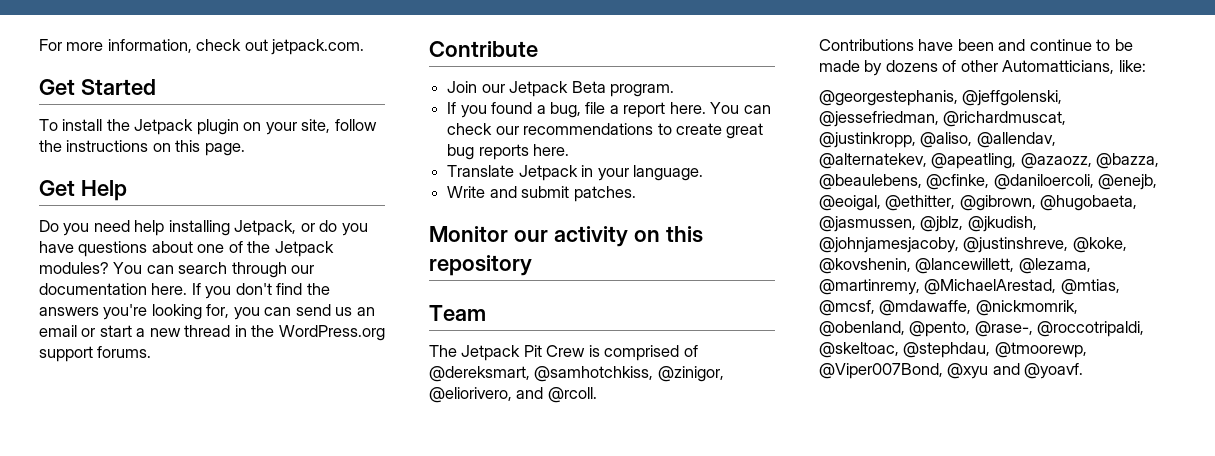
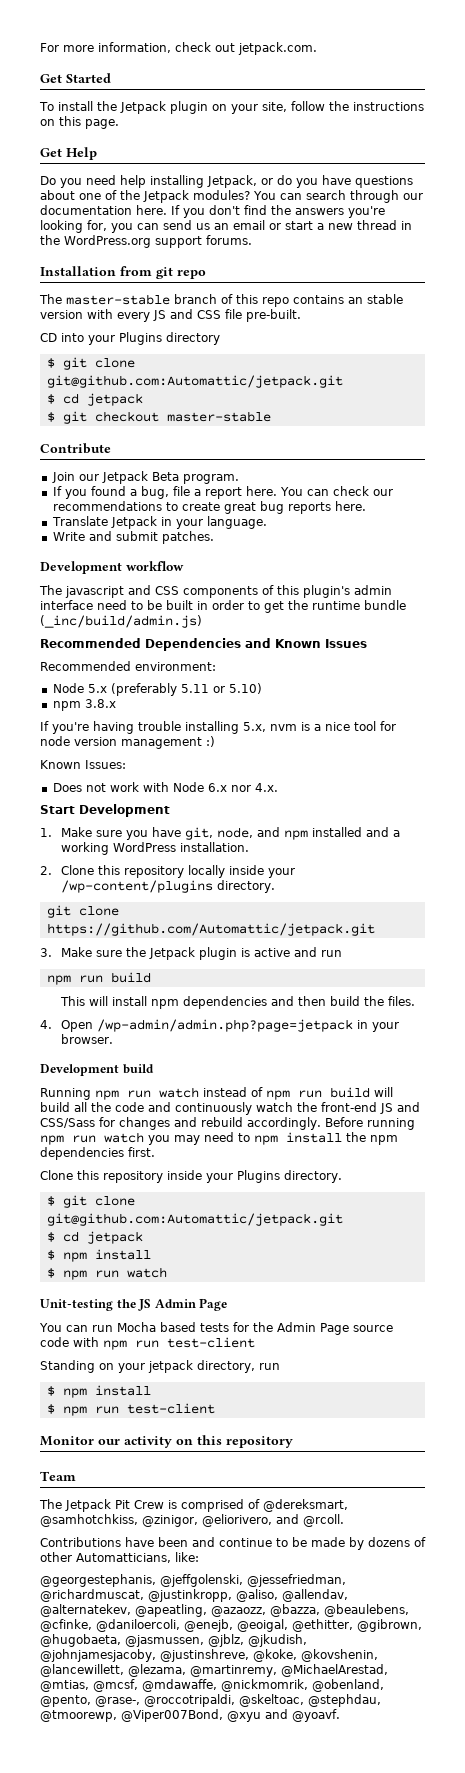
+ Installation from git repo
+ The master-stable branch of this repo contains an stable version with every JS and CSS file pre-built.
+ CD into your Plugins directory
+ $ git clone git@github.com:Automattic/jetpack.git
+ $ cd jetpack
+ $ git checkout master-stable
+ Development workflow
+ The javascript and CSS components of this plugin's admin interface need to be built in order to get the runtime bundle (_inc/build/admin.js)
+ Recommended Dependencies and Known Issues
+ Recommended environment:
+ Node 5.x (preferably 5.11 or 5.10)
+ npm 3.8.x
+ If you're having trouble installing 5.x, nvm is a nice tool for node version management :)
+ Known Issues:
+ Does not work with Node 6.x nor 4.x.
+ Start Development
+ 1. Make sure you have git, node, and npm installed and a working WordPress installation.
+ 2. Clone this repository locally inside your /wp-content/plugins directory.
+ git clone https://github.com/Automattic/jetpack.git
+ 3. Make sure the Jetpack plugin is active and run
+ npm run build
+ This will install npm dependencies and then build the files.
+ 4. Open /wp-admin/admin.php?page=jetpack in your browser.
+ Development build
+ Running npm run watch instead of npm run build will build all the code and continuously watch the front-end JS and CSS/Sass for changes and rebuild accordingly. Before running npm run watch you may need to npm install the npm dependencies first.
+ Clone this repository inside your Plugins directory.
+ $ git clone git@github.com:Automattic/jetpack.git
+ $ cd jetpack
+ $ npm install
+ $ npm run watch
+ Unit-testing the JS Admin Page
+ You can run Mocha based tests for the Admin Page source code with npm run test-client
+ Standing on your jetpack directory, run
+ $ npm install
+ $ npm run test-client

